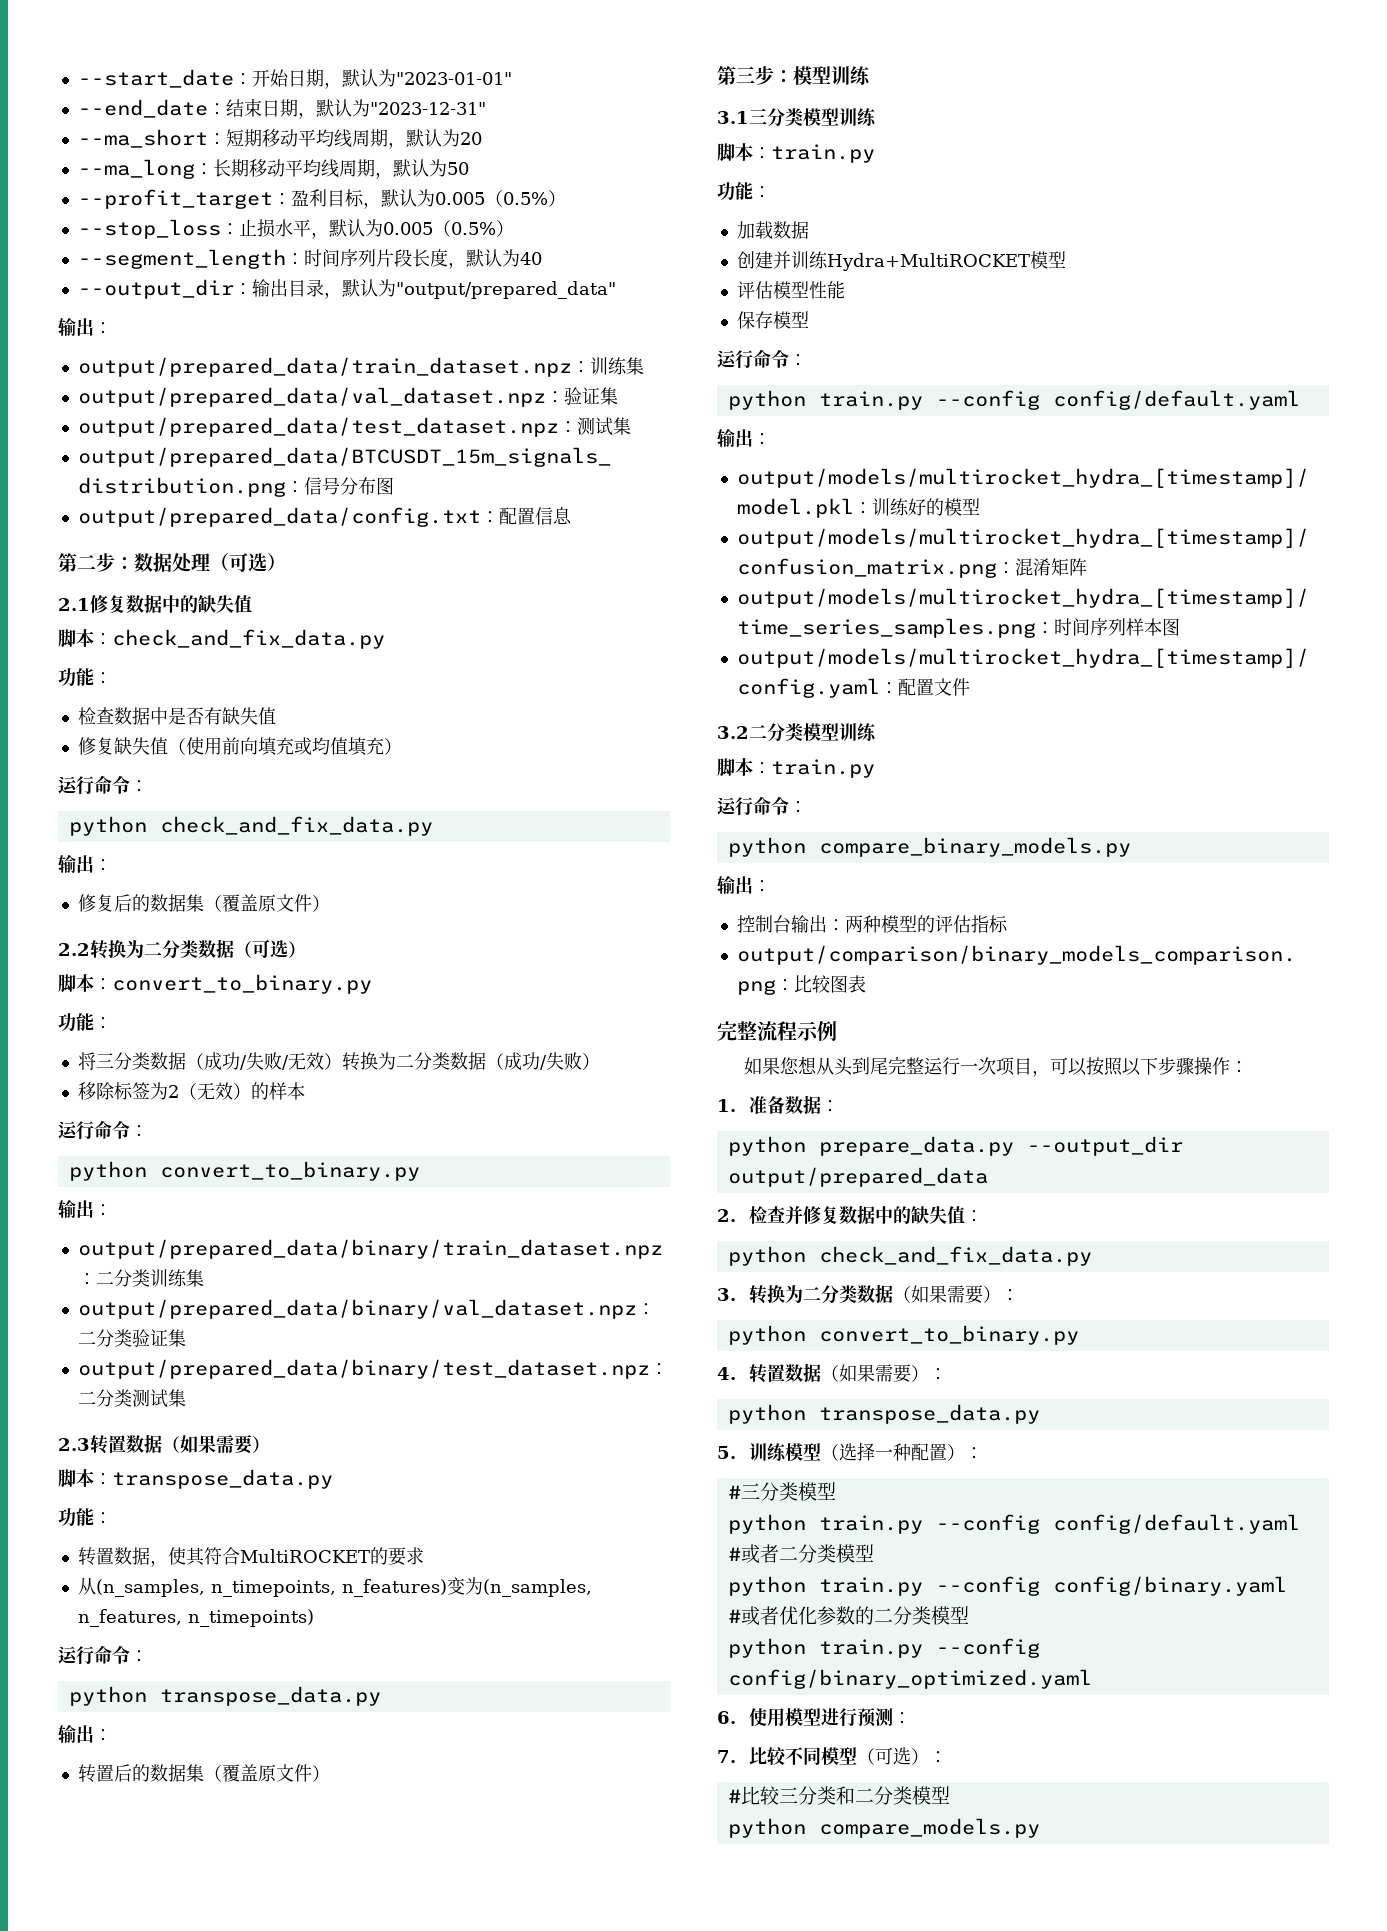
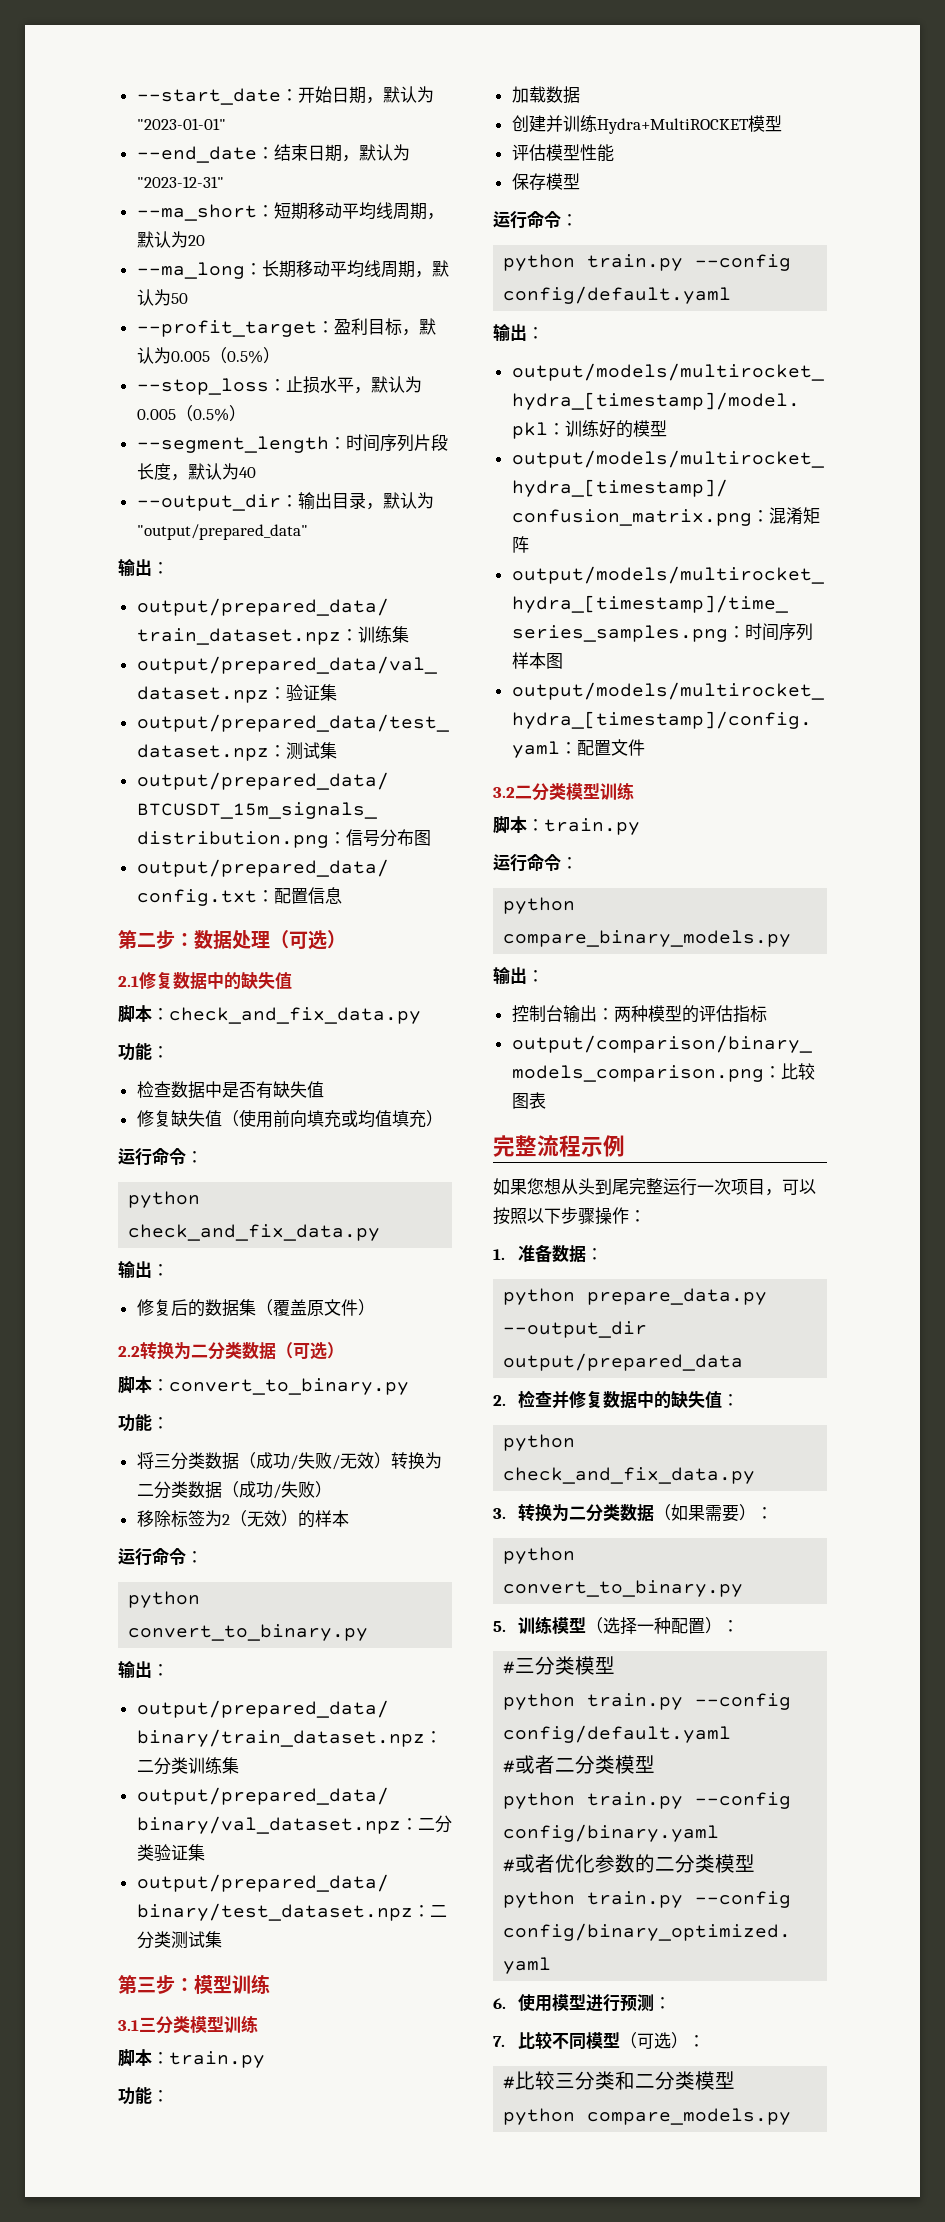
- 2.3转置数据（如果需要）
- 脚本：transpose_data.py
- 功能：
- 转置数据，使其符合MultiROCKET的要求
- 从(n_samples, n_timepoints, n_features)变为(n_samples, n_features, n_timepoints)
- 运行命令：
- python transpose_data.py
- 输出：
- 转置后的数据集（覆盖原文件）
- 4.转置数据（如果需要）：
- python transpose_data.py

